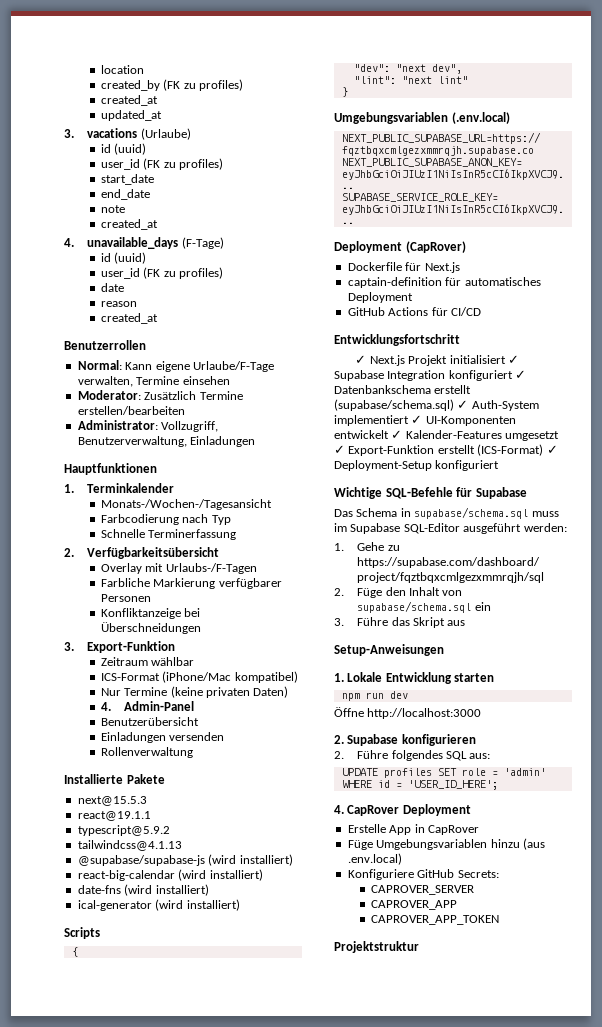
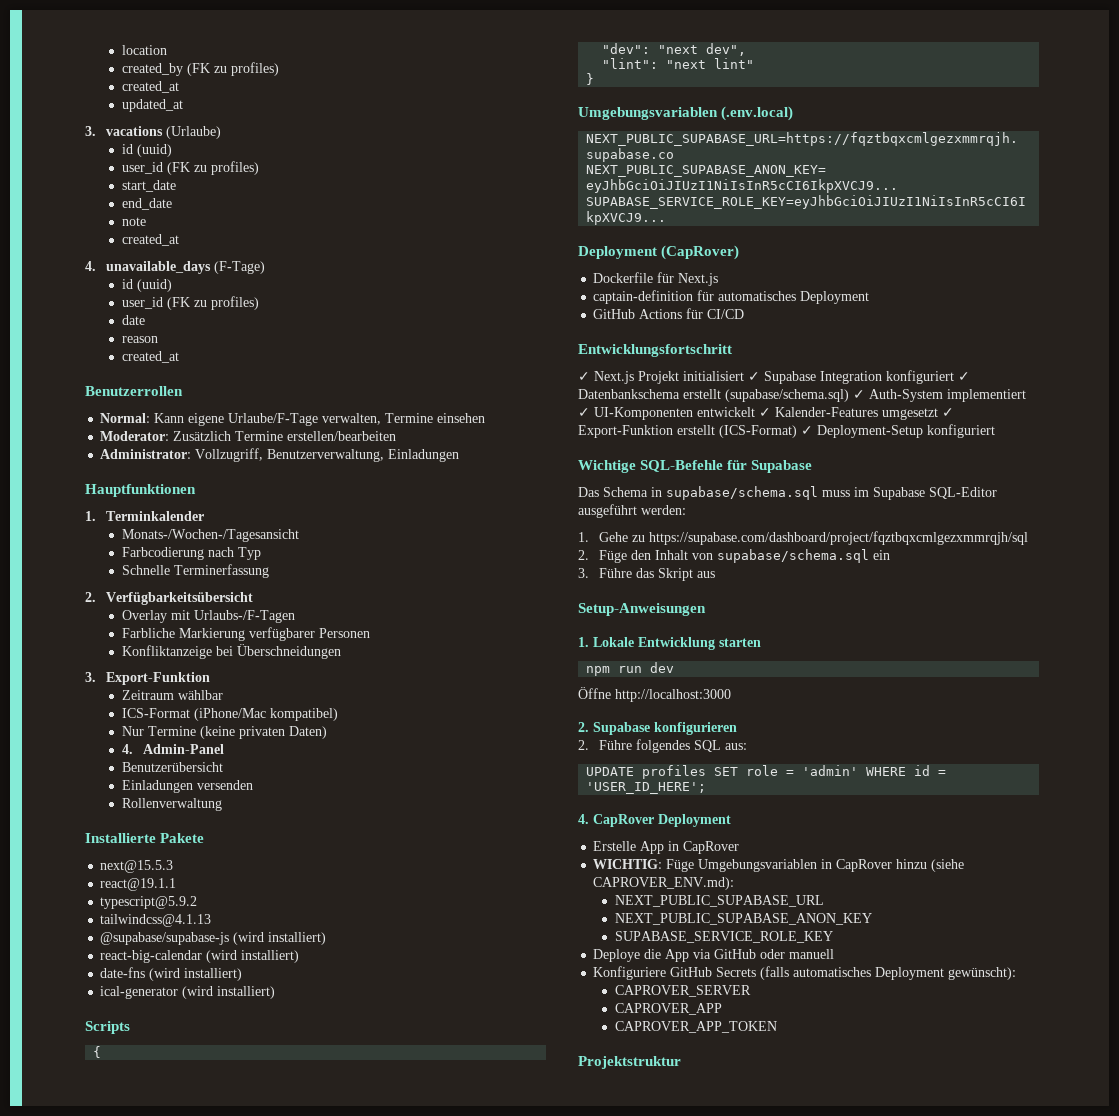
- Füge Umgebungsvariablen hinzu (aus .env.local)
- Konfiguriere GitHub Secrets:
+ WICHTIG: Füge Umgebungsvariablen in CapRover hinzu (siehe CAPROVER_ENV.md):
+ NEXT_PUBLIC_SUPABASE_URL
+ NEXT_PUBLIC_SUPABASE_ANON_KEY
+ SUPABASE_SERVICE_ROLE_KEY
+ Deploye die App via GitHub oder manuell
+ Konfiguriere GitHub Secrets (falls automatisches Deployment gewünscht):

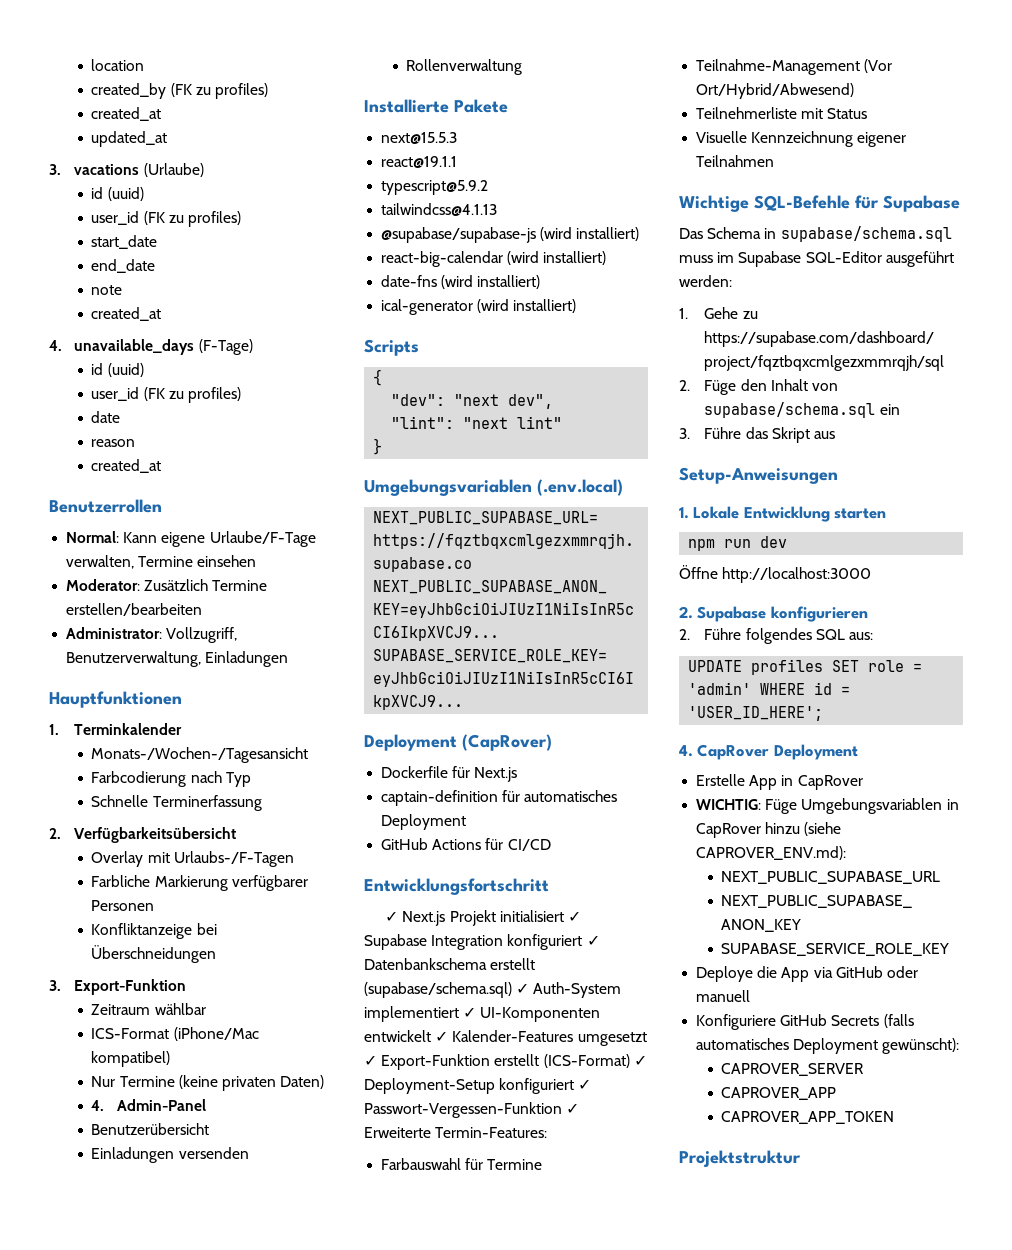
- ✓ Next.js Projekt initialisiert ✓ Supabase Integration konfiguriert ✓ Datenbankschema erstellt (supabase/schema.sql) ✓ Auth-System implementiert ✓ UI-Komponenten entwickelt ✓ Kalender-Features umgesetzt ✓ Export-Funktion erstellt (ICS-Format) ✓ Deployment-Setup konfiguriert
+ ✓ Next.js Projekt initialisiert ✓ Supabase Integration konfiguriert ✓ Datenbankschema erstellt (supabase/schema.sql) ✓ Auth-System implementiert ✓ UI-Komponenten entwickelt ✓ Kalender-Features umgesetzt ✓ Export-Funktion erstellt (ICS-Format) ✓ Deployment-Setup konfiguriert ✓ Passwort-Vergessen-Funktion ✓ Erweiterte Termin-Features:
+ Farbauswahl für Termine
+ Teilnahme-Management (Vor Ort/Hybrid/Abwesend)
+ Teilnehmerliste mit Status
+ Visuelle Kennzeichnung eigener Teilnahmen

